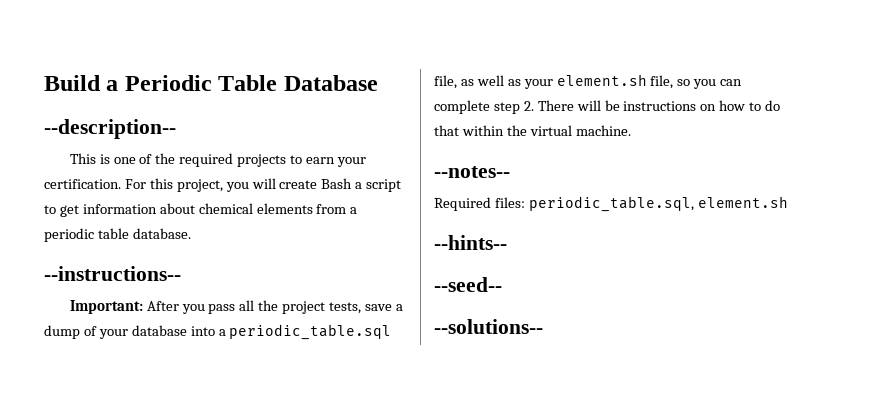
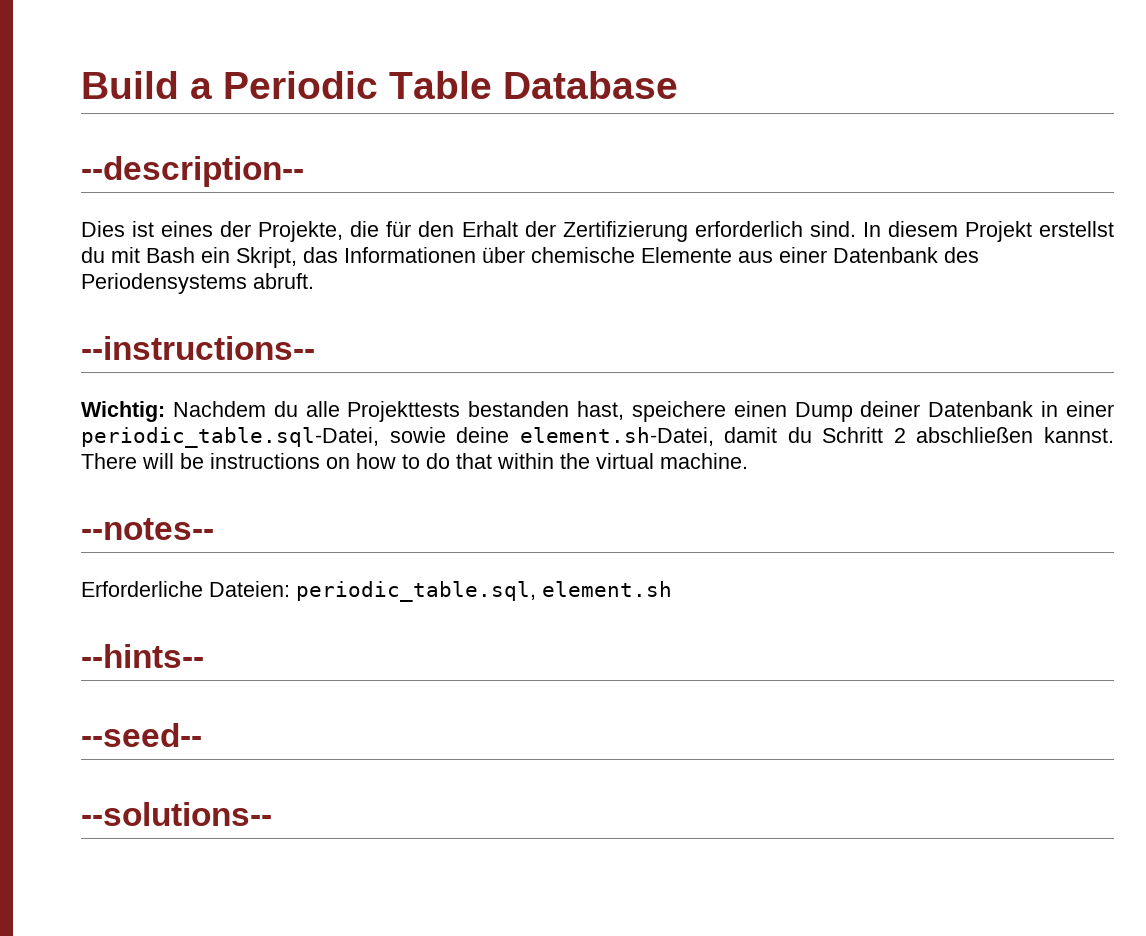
- This is one of the required projects to earn your certification. For this project, you will create Bash a script to get information about chemical elements from a periodic table database.
+ Dies ist eines der Projekte, die für den Erhalt der Zertifizierung erforderlich sind. In diesem Projekt erstellst du mit Bash ein Skript, das Informationen über chemische Elemente aus einer Datenbank des Periodensystems abruft.
  --instructions--
- Important: After you pass all the project tests, save a dump of your database into a periodic_table.sql file, as well as your element.sh file, so you can complete step 2. There will be instructions on how to do that within the virtual machine.
+ Wichtig: Nachdem du alle Projekttests bestanden hast, speichere einen Dump deiner Datenbank in einer periodic_table.sql-Datei, sowie deine element.sh-Datei, damit du Schritt 2 abschließen kannst. There will be instructions on how to do that within the virtual machine.
- Required files: periodic_table.sql, element.sh
+ Erforderliche Dateien: periodic_table.sql, element.sh

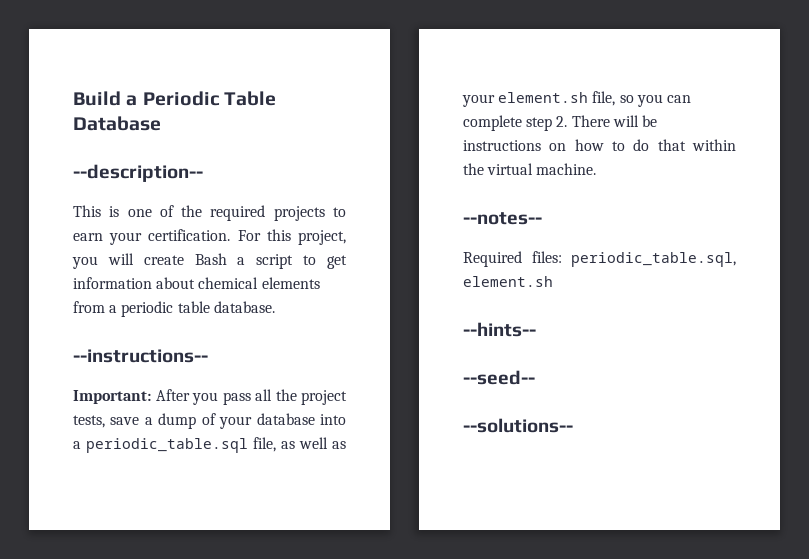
- Dies ist eines der Projekte, die für den Erhalt der Zertifizierung erforderlich sind. In diesem Projekt erstellst du mit Bash ein Skript, das Informationen über chemische Elemente aus einer Datenbank des Periodensystems abruft.
+ This is one of the required projects to earn your certification. For this project, you will create Bash a script to get information about chemical elements from a periodic table database.
  --instructions--
- Wichtig: Nachdem du alle Projekttests bestanden hast, speichere einen Dump deiner Datenbank in einer periodic_table.sql-Datei, sowie deine element.sh-Datei, damit du Schritt 2 abschließen kannst. There will be instructions on how to do that within the virtual machine.
+ Important: After you pass all the project tests, save a dump of your database into a periodic_table.sql file, as well as your element.sh file, so you can complete step 2. There will be instructions on how to do that within the virtual machine.
- Erforderliche Dateien: periodic_table.sql, element.sh
+ Required files: periodic_table.sql, element.sh

